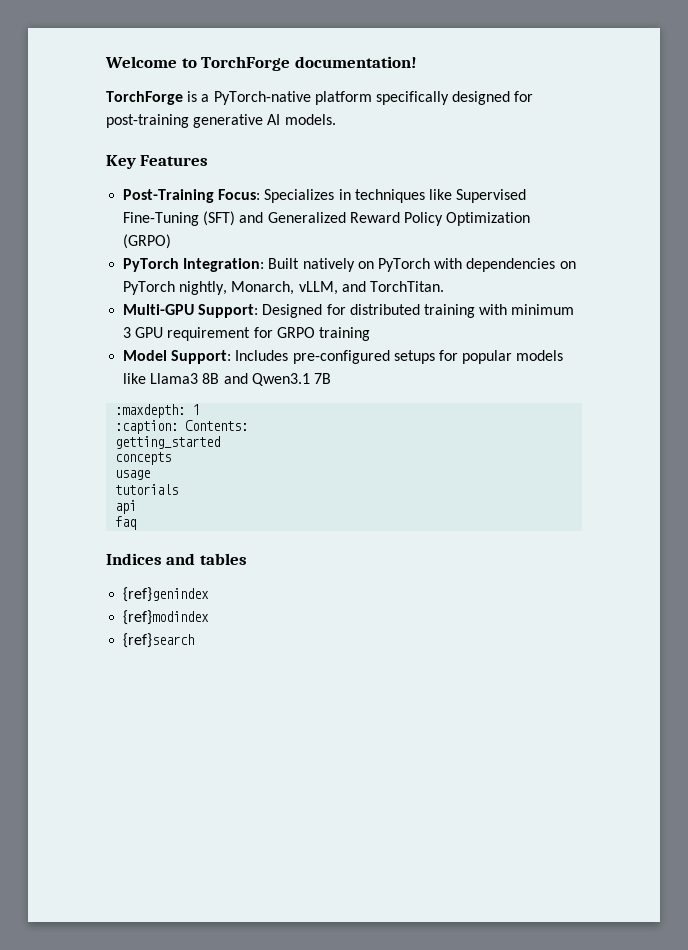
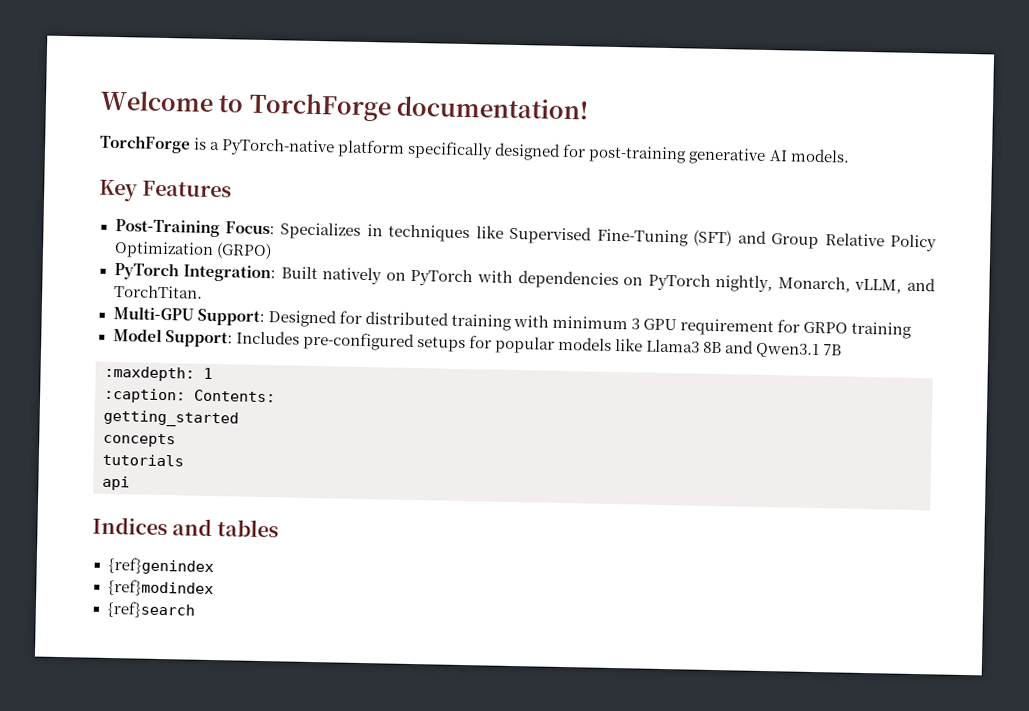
- Post-Training Focus: Specializes in techniques like Supervised Fine-Tuning (SFT) and Generalized Reward Policy Optimization (GRPO)
+ Post-Training Focus: Specializes in techniques like Supervised Fine-Tuning (SFT) and Group Relative Policy Optimization (GRPO)
- usage
- faq

